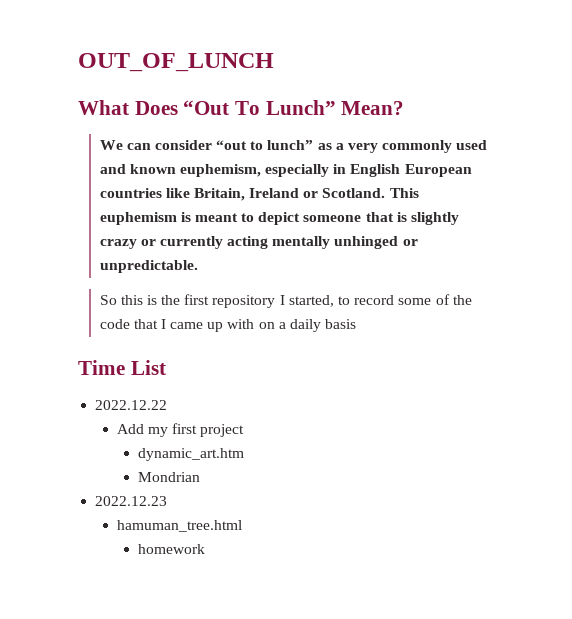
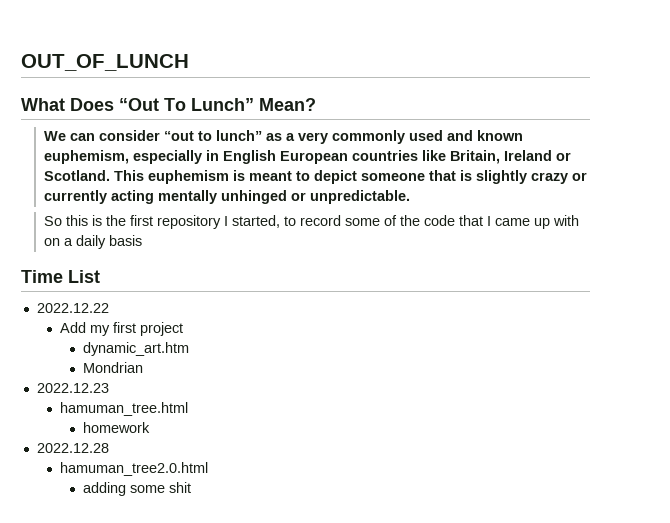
+ 2022.12.28
+ hamuman_tree2.0.html
+ adding some shit

